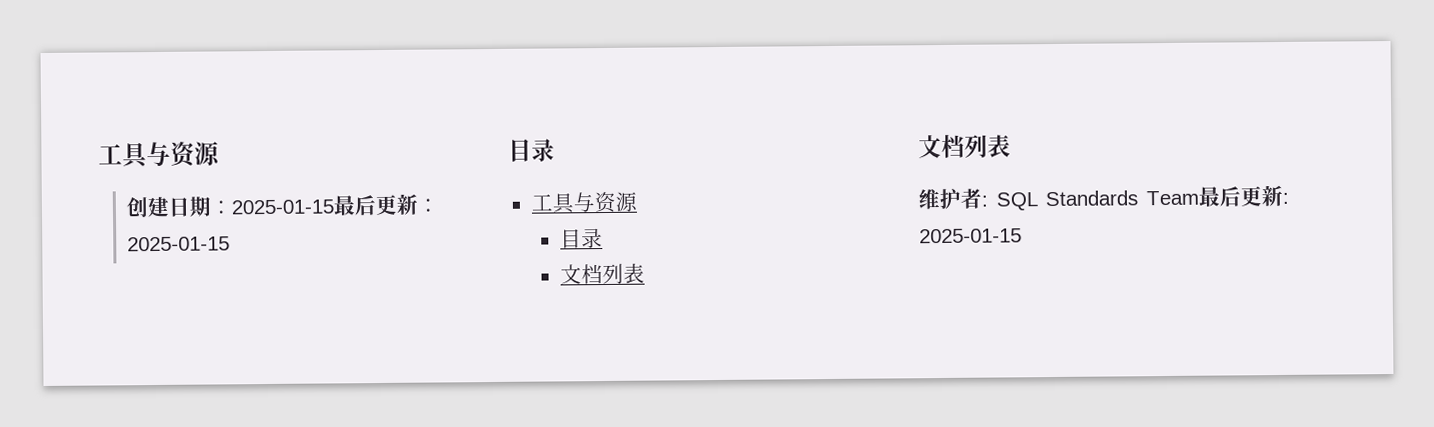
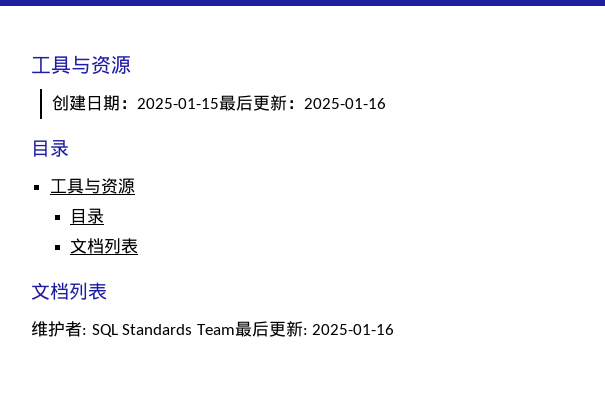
- 创建日期：2025-01-15最后更新：2025-01-15
+ 创建日期：2025-01-15最后更新：2025-01-16
- 维护者: SQL Standards Team最后更新: 2025-01-15
+ 维护者: SQL Standards Team最后更新: 2025-01-16

